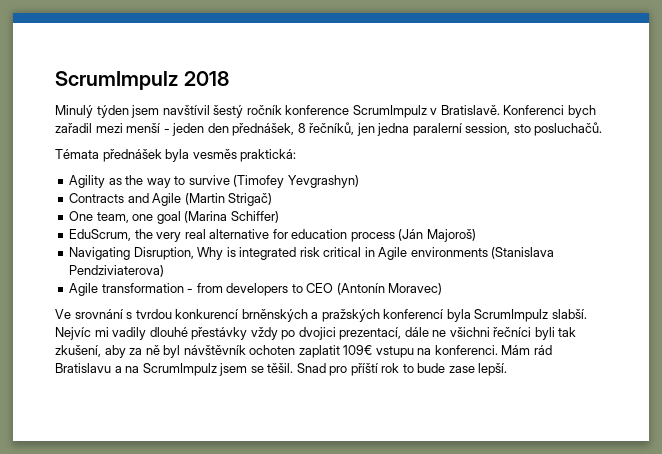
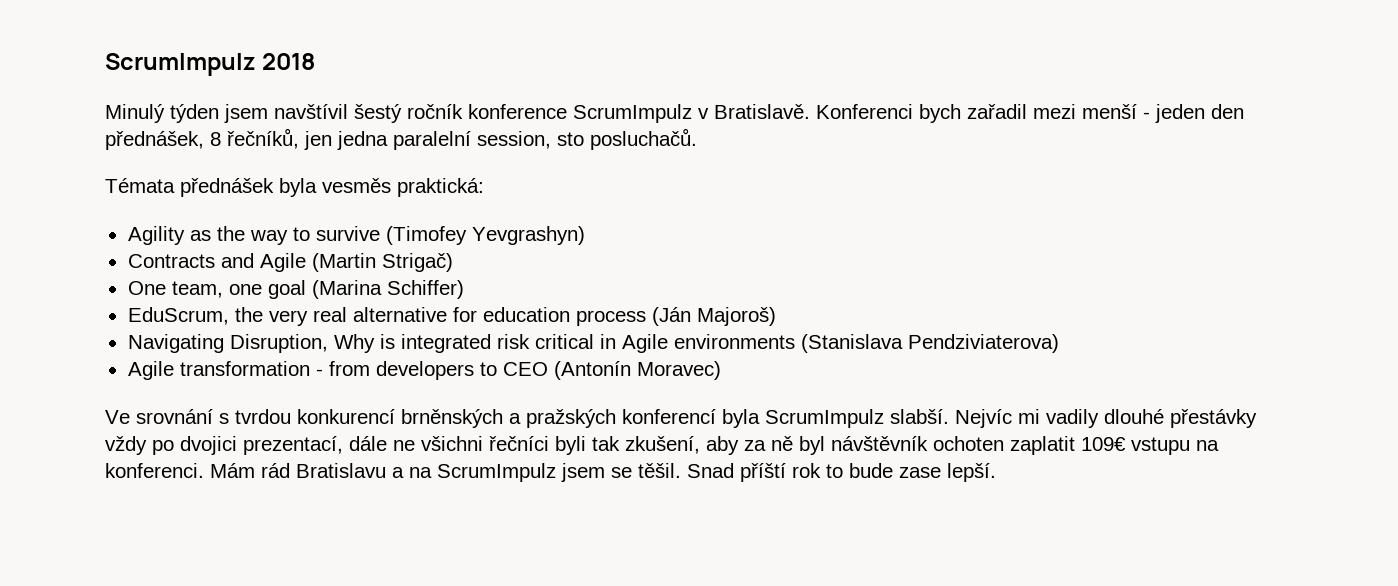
- Konferenci bych zařadil mezi menší - jeden den přednášek, 8 řečníků, jen jedna paralerní session, sto posluchačů.
+ Konferenci bych zařadil mezi menší - jeden den přednášek, 8 řečníků, jen jedna paralelní session, sto posluchačů.
- Snad pro příští rok to bude zase lepší.
+ Snad příští rok to bude zase lepší.

